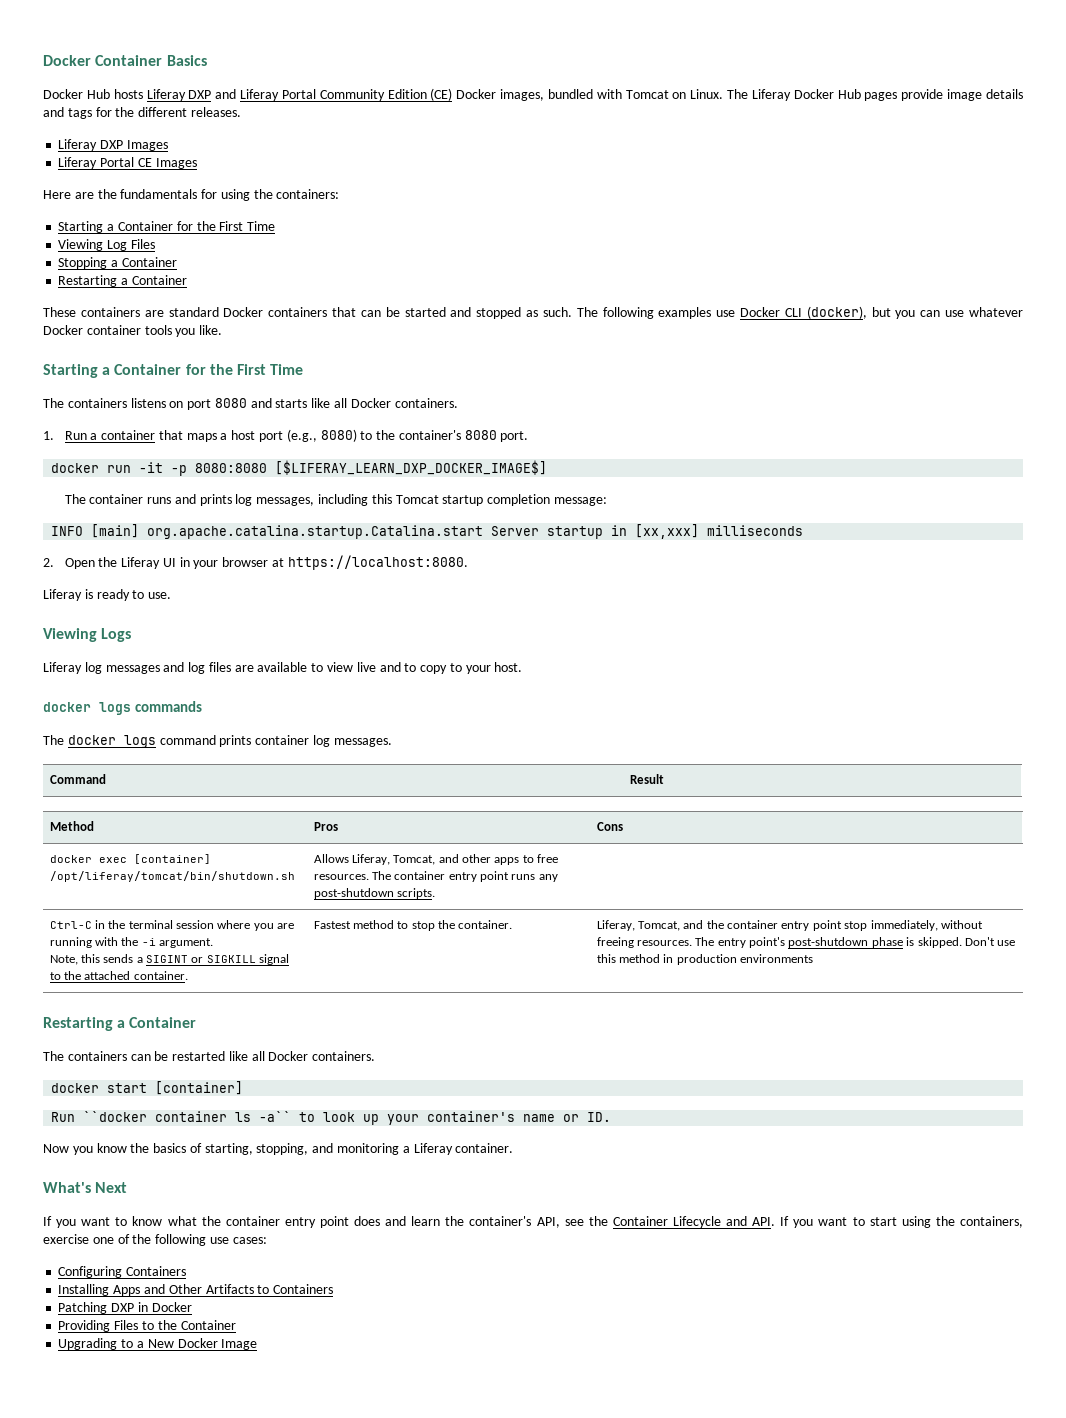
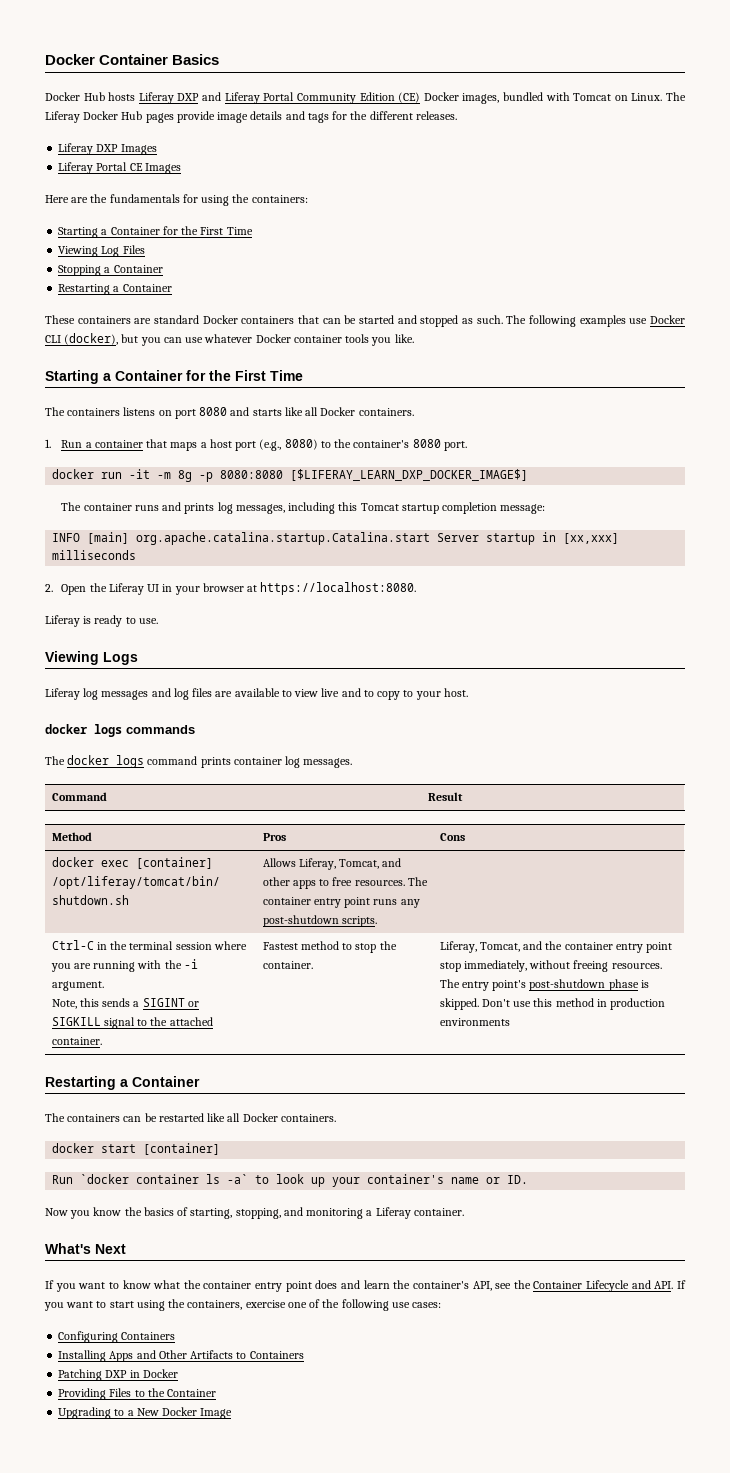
- docker run -it -p 8080:8080 [$LIFERAY_LEARN_DXP_DOCKER_IMAGE$]
+ docker run -it -m 8g -p 8080:8080 [$LIFERAY_LEARN_DXP_DOCKER_IMAGE$]
- Run ``docker container ls -a`` to look up your container's name or ID.
+ Run `docker container ls -a` to look up your container's name or ID.

